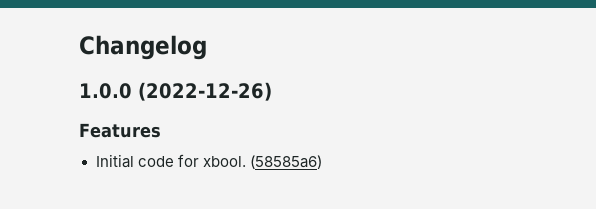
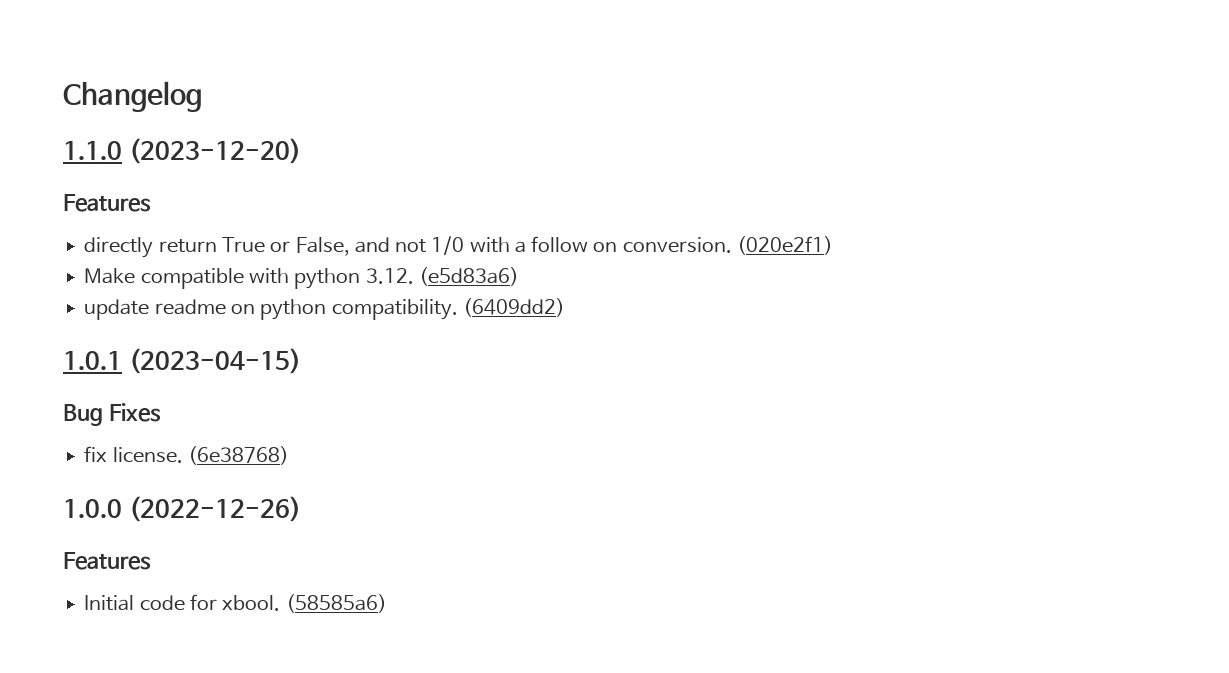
+ 1.1.0 (2023-12-20)
+ Features
+ directly return True or False, and not 1/0 with a follow on conversion. (020e2f1)
+ Make compatible with python 3.12. (e5d83a6)
+ update readme on python compatibility. (6409dd2)
+ 1.0.1 (2023-04-15)
+ Bug Fixes
+ fix license. (6e38768)

